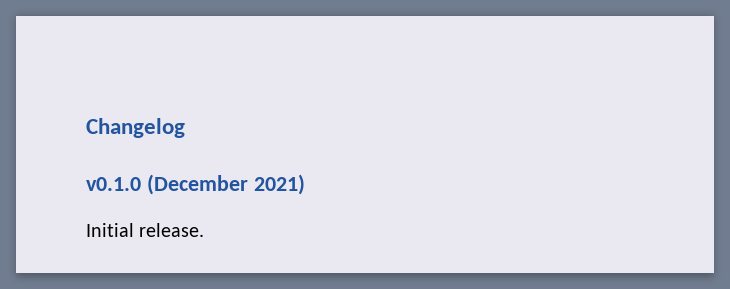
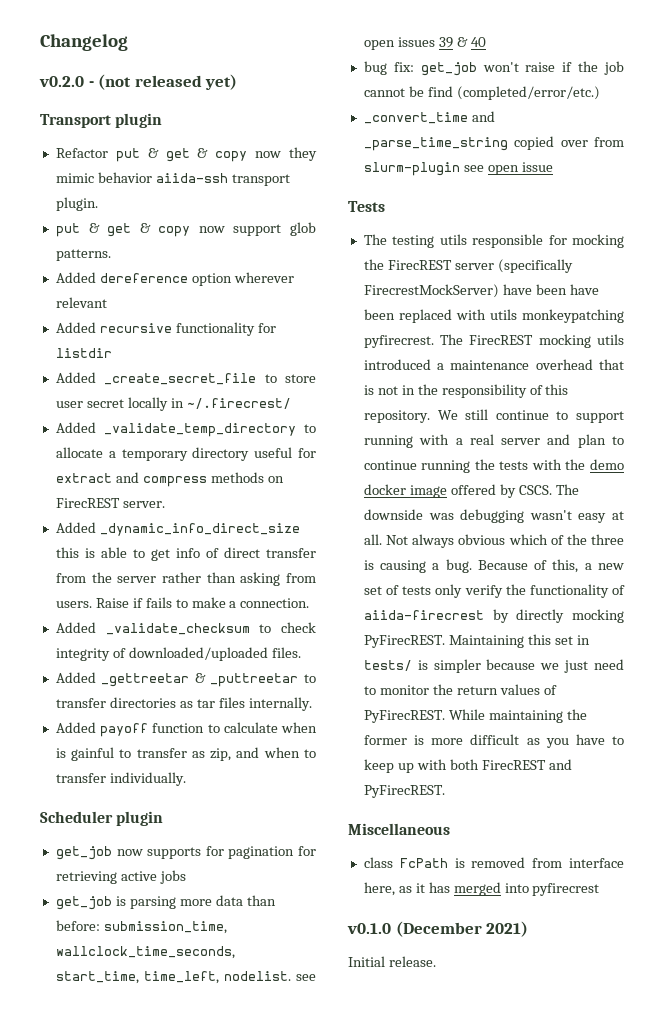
+ v0.2.0 - (not released yet)
+ Transport plugin
+ Refactor put & get & copy now they mimic behavior aiida-ssh transport plugin.
+ put & get & copy now support glob patterns.
+ Added dereference option wherever relevant
+ Added recursive functionality for listdir
+ Added _create_secret_file to store user secret locally in ~/.firecrest/
+ Added _validate_temp_directory to allocate a temporary directory useful for extract and compress methods on FirecREST server.
+ Added _dynamic_info_direct_size this is able to get info of direct transfer from the server rather than asking from users. Raise if fails to make a connection.
+ Added _validate_checksum to check integrity of downloaded/uploaded files.
+ Added _gettreetar & _puttreetar to transfer directories as tar files internally.
+ Added payoff function to calculate when is gainful to transfer as zip, and when to transfer individually.
+ Scheduler plugin
+ get_job now supports for pagination for retrieving active jobs
+ get_job is parsing more data than before: submission_time, wallclock_time_seconds, start_time, time_left, nodelist. see open issues 39 & 40
+ bug fix: get_job won't raise if the job cannot be find (completed/error/etc.)
+ _convert_time and _parse_time_string copied over from slurm-plugin see open issue
+ Tests
+ The testing utils responsible for mocking the FirecREST server (specifically FirecrestMockServer) have been have been replaced with utils monkeypatching pyfirecrest. The FirecREST mocking utils introduced a maintenance overhead that is not in the responsibility of this repository. We still continue to support running with a real server and plan to continue running the tests with the demo docker image offered by CSCS. The downside was debugging wasn't easy at all. Not always obvious which of the three is causing a bug. Because of this, a new set of tests only verify the functionality of aiida-firecrest by directly mocking PyFirecREST. Maintaining this set in tests/ is simpler because we just need to monitor the return values of PyFirecREST. While maintaining the former is more difficult as you have to keep up with both FirecREST and PyFirecREST.
+ Miscellaneous
+ class FcPath is removed from interface here, as it has merged into pyfirecrest

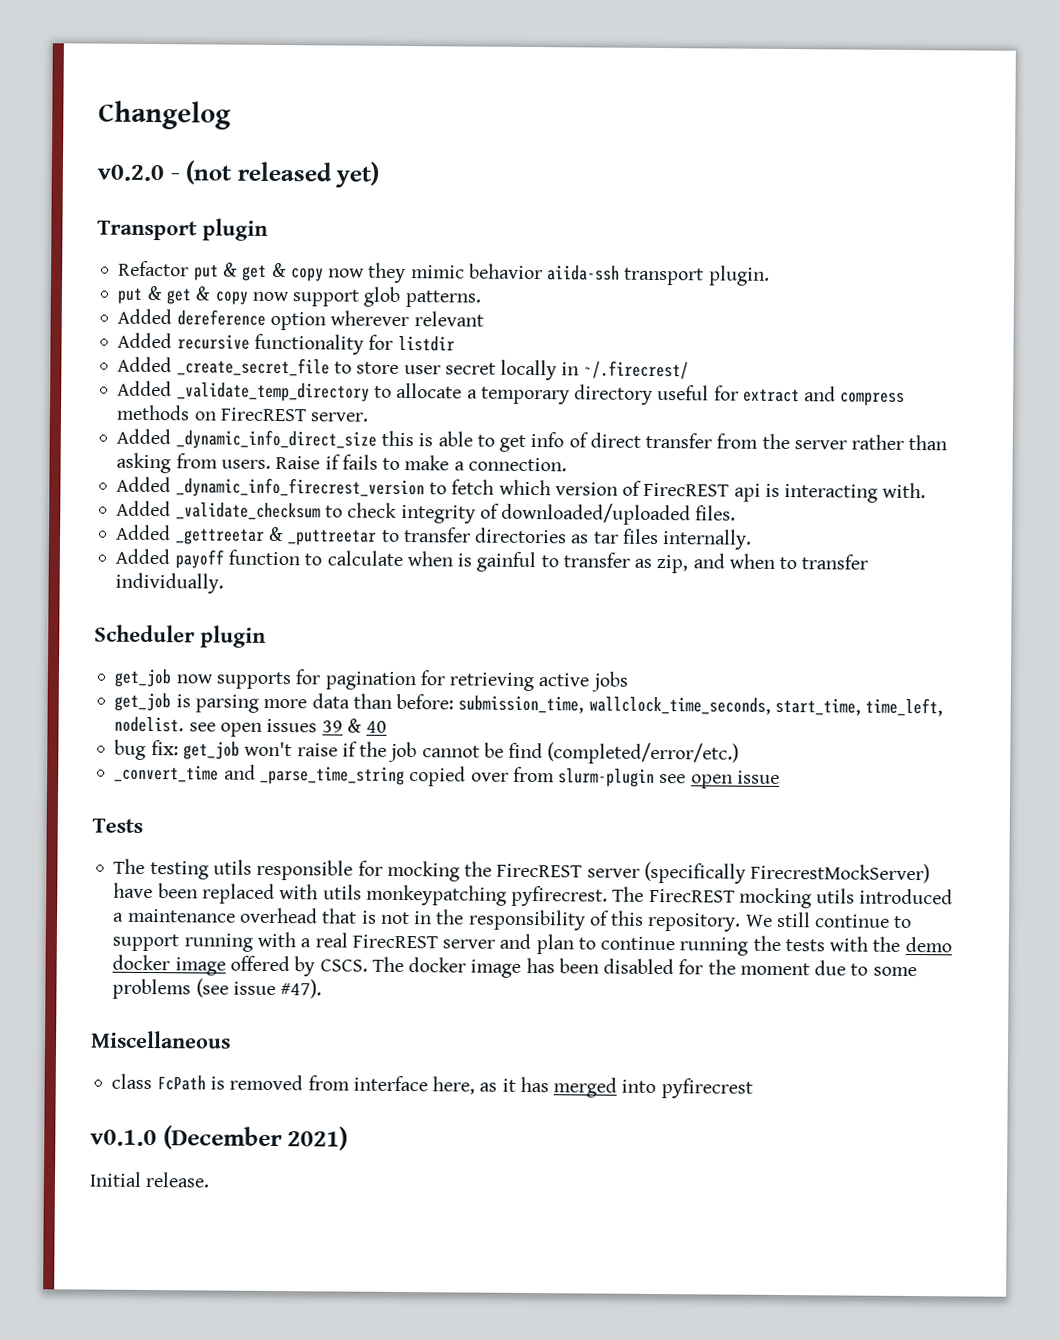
+ Added _dynamic_info_firecrest_version to fetch which version of FirecREST api is interacting with.
- The testing utils responsible for mocking the FirecREST server (specifically FirecrestMockServer) have been have been replaced with utils monkeypatching pyfirecrest.
+ The testing utils responsible for mocking the FirecREST server (specifically FirecrestMockServer) have been replaced with utils monkeypatching pyfirecrest.
- We still continue to support running with a real server and plan to continue running the tests with the demo docker image offered by CSCS.
+ We still continue to support running with a real FirecREST server and plan to continue running the tests with the demo docker image offered by CSCS.
- The downside was debugging wasn't easy at all. Not always obvious which of the three is causing a bug. Because of this, a new set of tests only verify the functionality of aiida-firecrest by directly mocking PyFirecREST. Maintaining this set in tests/ is simpler because we just need to monitor the return values of PyFirecREST. While maintaining the former is more difficult as you have to keep up with both FirecREST and PyFirecREST.
+ The docker image has been disabled for the moment due to some problems (see issue #47).

